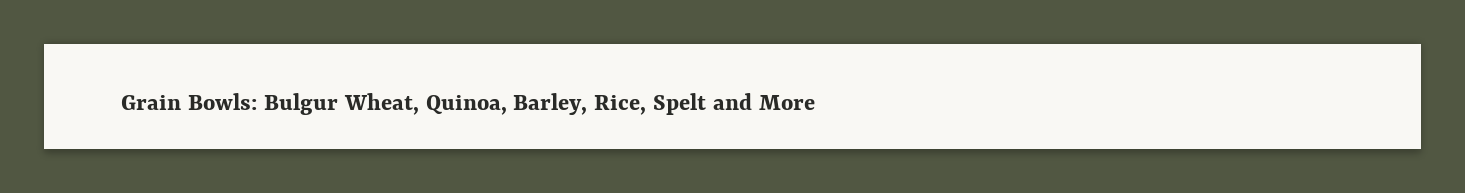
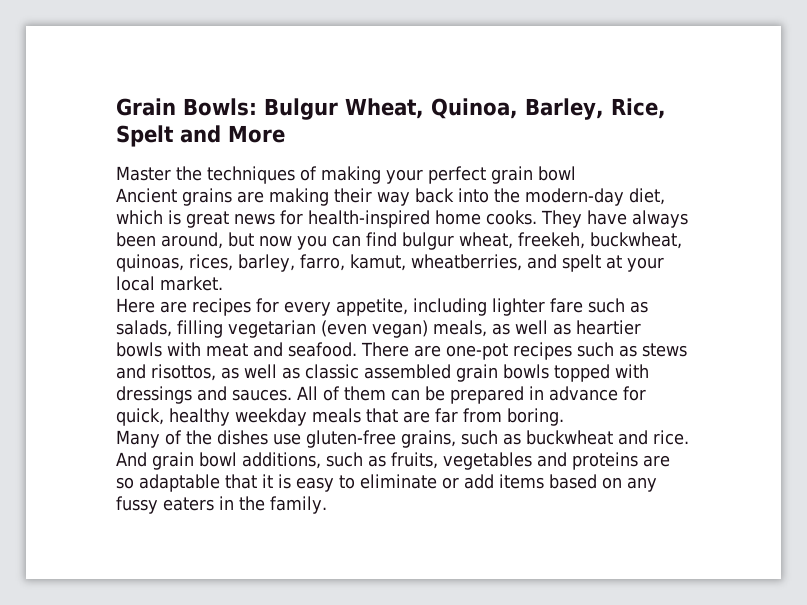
+ Master the techniques of making your perfect grain bowl
+ Ancient grains are making their way back into the modern-day diet, which is great news for health-inspired home cooks. They have always been around, but now you can find bulgur wheat, freekeh, buckwheat, quinoas, rices, barley, farro, kamut, wheatberries, and spelt at your local market.
+ Here are recipes for every appetite, including lighter fare such as salads, filling vegetarian (even vegan) meals, as well as heartier bowls with meat and seafood. There are one-pot recipes such as stews and risottos, as well as classic assembled grain bowls topped with dressings and sauces. All of them can be prepared in advance for quick, healthy weekday meals that are far from boring.
+ Many of the dishes use gluten-free grains, such as buckwheat and rice. And grain bowl additions, such as fruits, vegetables and proteins are so adaptable that it is easy to eliminate or add items based on any fussy eaters in the family.

